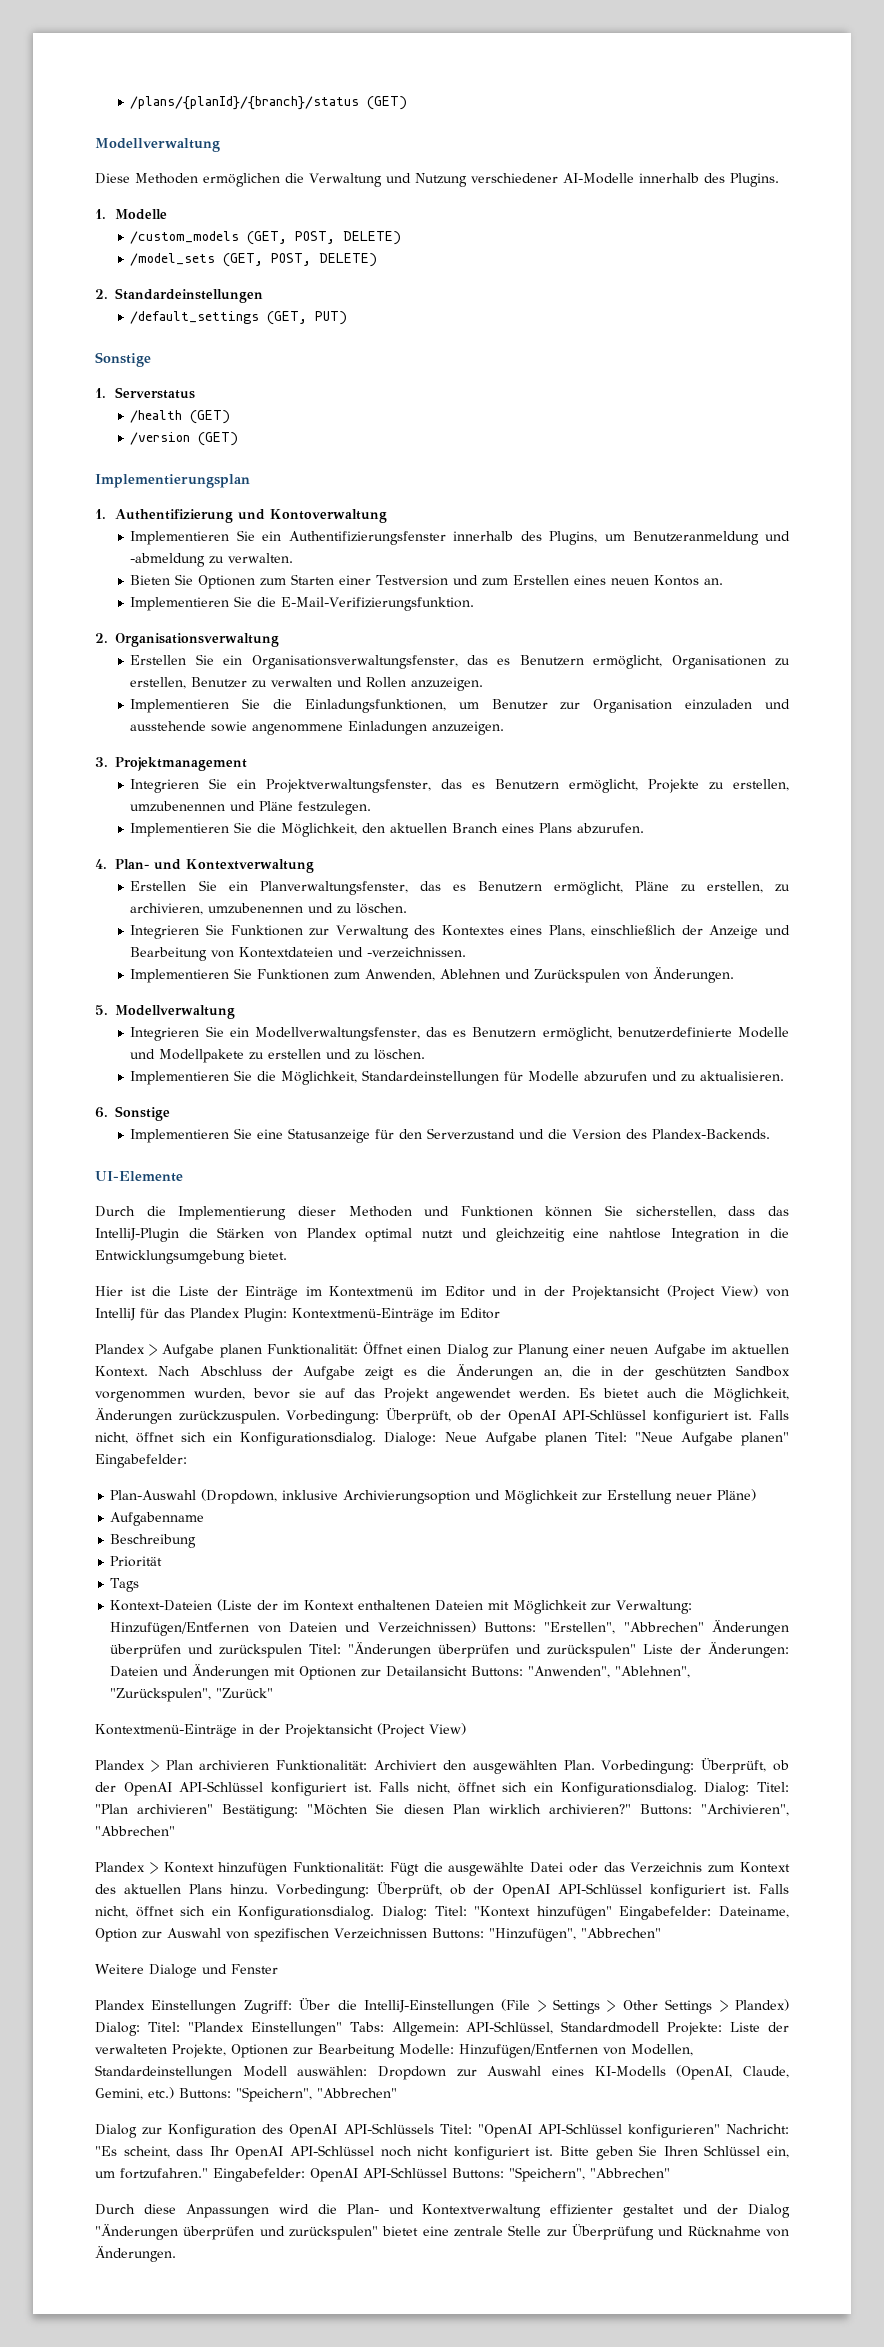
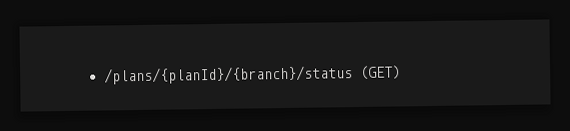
  /plans/{planId}/{branch}/status (GET)
- Modellverwaltung
- Diese Methoden ermöglichen die Verwaltung und Nutzung verschiedener AI-Modelle innerhalb des Plugins.
- 1. Modelle
- /custom_models (GET, POST, DELETE)
- /model_sets (GET, POST, DELETE)
- 2. Standardeinstellungen
- /default_settings (GET, PUT)
- Sonstige
- 1. Serverstatus
- /health (GET)
- /version (GET)
- Implementierungsplan
- 1. Authentifizierung und Kontoverwaltung
- Implementieren Sie ein Authentifizierungsfenster innerhalb des Plugins, um Benutzeranmeldung und -abmeldung zu verwalten.
- Bieten Sie Optionen zum Starten einer Testversion und zum Erstellen eines neuen Kontos an.
- Implementieren Sie die E-Mail-Verifizierungsfunktion.
- 2. Organisationsverwaltung
- Erstellen Sie ein Organisationsverwaltungsfenster, das es Benutzern ermöglicht, Organisationen zu erstellen, Benutzer zu verwalten und Rollen anzuzeigen.
- Implementieren Sie die Einladungsfunktionen, um Benutzer zur Organisation einzuladen und ausstehende sowie angenommene Einladungen anzuzeigen.
- 3. Projektmanagement
- Integrieren Sie ein Projektverwaltungsfenster, das es Benutzern ermöglicht, Projekte zu erstellen, umzubenennen und Pläne festzulegen.
- Implementieren Sie die Möglichkeit, den aktuellen Branch eines Plans abzurufen.
- 4. Plan- und Kontextverwaltung
- Erstellen Sie ein Planverwaltungsfenster, das es Benutzern ermöglicht, Pläne zu erstellen, zu archivieren, umzubenennen und zu löschen.
- Integrieren Sie Funktionen zur Verwaltung des Kontextes eines Plans, einschließlich der Anzeige und Bearbeitung von Kontextdateien und -verzeichnissen.
- Implementieren Sie Funktionen zum Anwenden, Ablehnen und Zurückspulen von Änderungen.
- 5. Modellverwaltung
- Integrieren Sie ein Modellverwaltungsfenster, das es Benutzern ermöglicht, benutzerdefinierte Modelle und Modellpakete zu erstellen und zu löschen.
- Implementieren Sie die Möglichkeit, Standardeinstellungen für Modelle abzurufen und zu aktualisieren.
- 6. Sonstige
- Implementieren Sie eine Statusanzeige für den Serverzustand und die Version des Plandex-Backends.
- UI-Elemente
- Durch die Implementierung dieser Methoden und Funktionen können Sie sicherstellen, dass das IntelliJ-Plugin die Stärken von Plandex optimal nutzt und gleichzeitig eine nahtlose Integration in die Entwicklungsumgebung bietet.
- Hier ist die Liste der Einträge im Kontextmenü im Editor und in der Projektansicht (Project View) von IntelliJ für das Plandex Plugin: Kontextmenü-Einträge im Editor
- Plandex > Aufgabe planen Funktionalität: Öffnet einen Dialog zur Planung einer neuen Aufgabe im aktuellen Kontext. Nach Abschluss der Aufgabe zeigt es die Änderungen an, die in der geschützten Sandbox vorgenommen wurden, bevor sie auf das Projekt angewendet werden. Es bietet auch die Möglichkeit, Änderungen zurückzuspulen. Vorbedingung: Überprüft, ob der OpenAI API-Schlüssel konfiguriert ist. Falls nicht, öffnet sich ein Konfigurationsdialog. Dialoge: Neue Aufgabe planen Titel: "Neue Aufgabe planen" Eingabefelder:
- Plan-Auswahl (Dropdown, inklusive Archivierungsoption und Möglichkeit zur Erstellung neuer Pläne)
- Aufgabenname
- Beschreibung
- Priorität
- Tags
- Kontext-Dateien (Liste der im Kontext enthaltenen Dateien mit Möglichkeit zur Verwaltung: Hinzufügen/Entfernen von Dateien und Verzeichnissen) Buttons: "Erstellen", "Abbrechen" Änderungen überprüfen und zurückspulen Titel: "Änderungen überprüfen und zurückspulen" Liste der Änderungen: Dateien und Änderungen mit Optionen zur Detailansicht Buttons: "Anwenden", "Ablehnen", "Zurückspulen", "Zurück"
- Kontextmenü-Einträge in der Projektansicht (Project View)
- Plandex > Plan archivieren Funktionalität: Archiviert den ausgewählten Plan. Vorbedingung: Überprüft, ob der OpenAI API-Schlüssel konfiguriert ist. Falls nicht, öffnet sich ein Konfigurationsdialog. Dialog: Titel: "Plan archivieren" Bestätigung: "Möchten Sie diesen Plan wirklich archivieren?" Buttons: "Archivieren", "Abbrechen"
- Plandex > Kontext hinzufügen Funktionalität: Fügt die ausgewählte Datei oder das Verzeichnis zum Kontext des aktuellen Plans hinzu. Vorbedingung: Überprüft, ob der OpenAI API-Schlüssel konfiguriert ist. Falls nicht, öffnet sich ein Konfigurationsdialog. Dialog: Titel: "Kontext hinzufügen" Eingabefelder: Dateiname, Option zur Auswahl von spezifischen Verzeichnissen Buttons: "Hinzufügen", "Abbrechen"
- Weitere Dialoge und Fenster
- Plandex Einstellungen Zugriff: Über die IntelliJ-Einstellungen (File > Settings > Other Settings > Plandex) Dialog: Titel: "Plandex Einstellungen" Tabs: Allgemein: API-Schlüssel, Standardmodell Projekte: Liste der verwalteten Projekte, Optionen zur Bearbeitung Modelle: Hinzufügen/Entfernen von Modellen, Standardeinstellungen Modell auswählen: Dropdown zur Auswahl eines KI-Modells (OpenAI, Claude, Gemini, etc.) Buttons: "Speichern", "Abbrechen"
- Dialog zur Konfiguration des OpenAI API-Schlüssels Titel: "OpenAI API-Schlüssel konfigurieren" Nachricht: "Es scheint, dass Ihr OpenAI API-Schlüssel noch nicht konfiguriert ist. Bitte geben Sie Ihren Schlüssel ein, um fortzufahren." Eingabefelder: OpenAI API-Schlüssel Buttons: "Speichern", "Abbrechen"
- Durch diese Anpassungen wird die Plan- und Kontextverwaltung effizienter gestaltet und der Dialog "Änderungen überprüfen und zurückspulen" bietet eine zentrale Stelle zur Überprüfung und Rücknahme von Änderungen.

